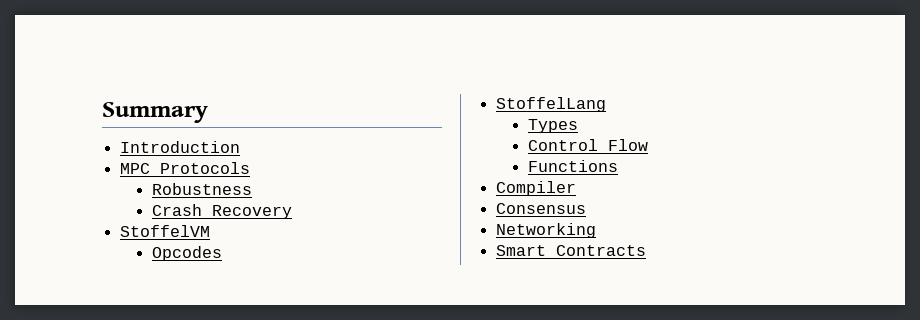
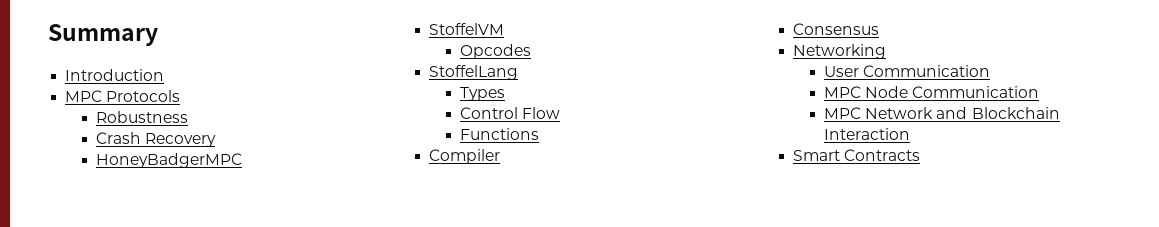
+ HoneyBadgerMPC
+ User Communication
+ MPC Node Communication
+ MPC Network and Blockchain Interaction

